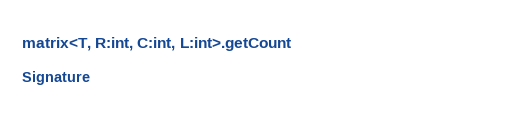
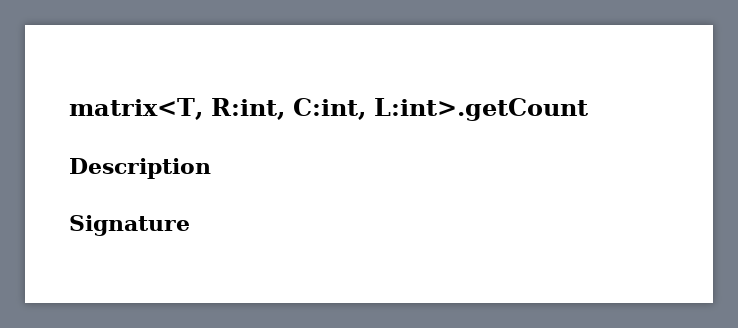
+ Description

